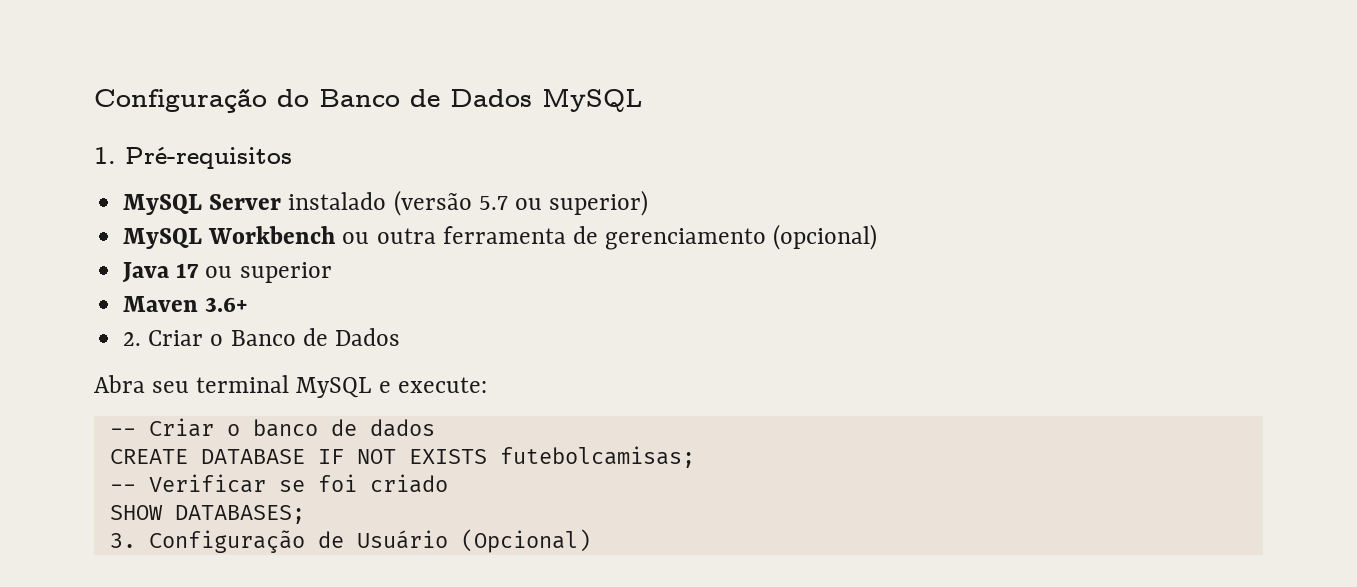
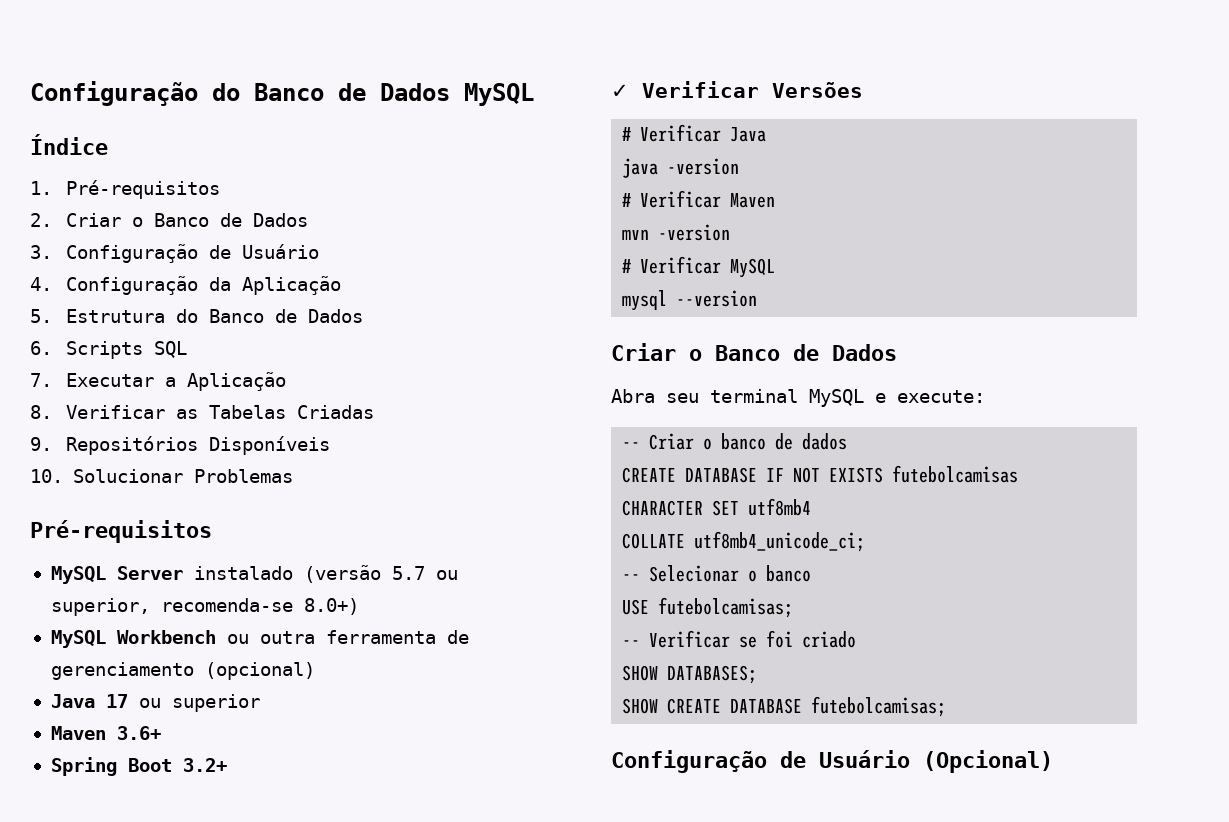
+ Índice
  1. Pré-requisitos
+ 2. Criar o Banco de Dados
+ 3. Configuração de Usuário
+ 4. Configuração da Aplicação
+ 5. Estrutura do Banco de Dados
+ 6. Scripts SQL
+ 7. Executar a Aplicação
+ 8. Verificar as Tabelas Criadas
+ 9. Repositórios Disponíveis
+ 10. Solucionar Problemas
+ Pré-requisitos
- MySQL Server instalado (versão 5.7 ou superior)
+ MySQL Server instalado (versão 5.7 ou superior, recomenda-se 8.0+)
- 2. Criar o Banco de Dados
+ Spring Boot 3.2+
+ ✓ Verificar Versões
+ # Verificar Java
+ java -version
+ # Verificar Maven
+ mvn -version
+ # Verificar MySQL
+ mysql --version
+ Criar o Banco de Dados
- CREATE DATABASE IF NOT EXISTS futebolcamisas;
+ CREATE DATABASE IF NOT EXISTS futebolcamisas
+ CHARACTER SET utf8mb4
+ COLLATE utf8mb4_unicode_ci;
+ -- Selecionar o banco
+ USE futebolcamisas;
- 3. Configuração de Usuário (Opcional)
+ SHOW CREATE DATABASE futebolcamisas;
+ Configuração de Usuário (Opcional)

